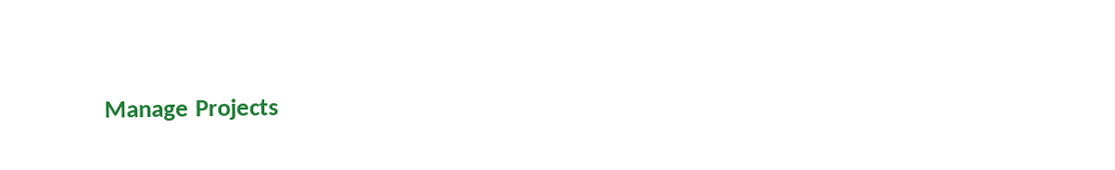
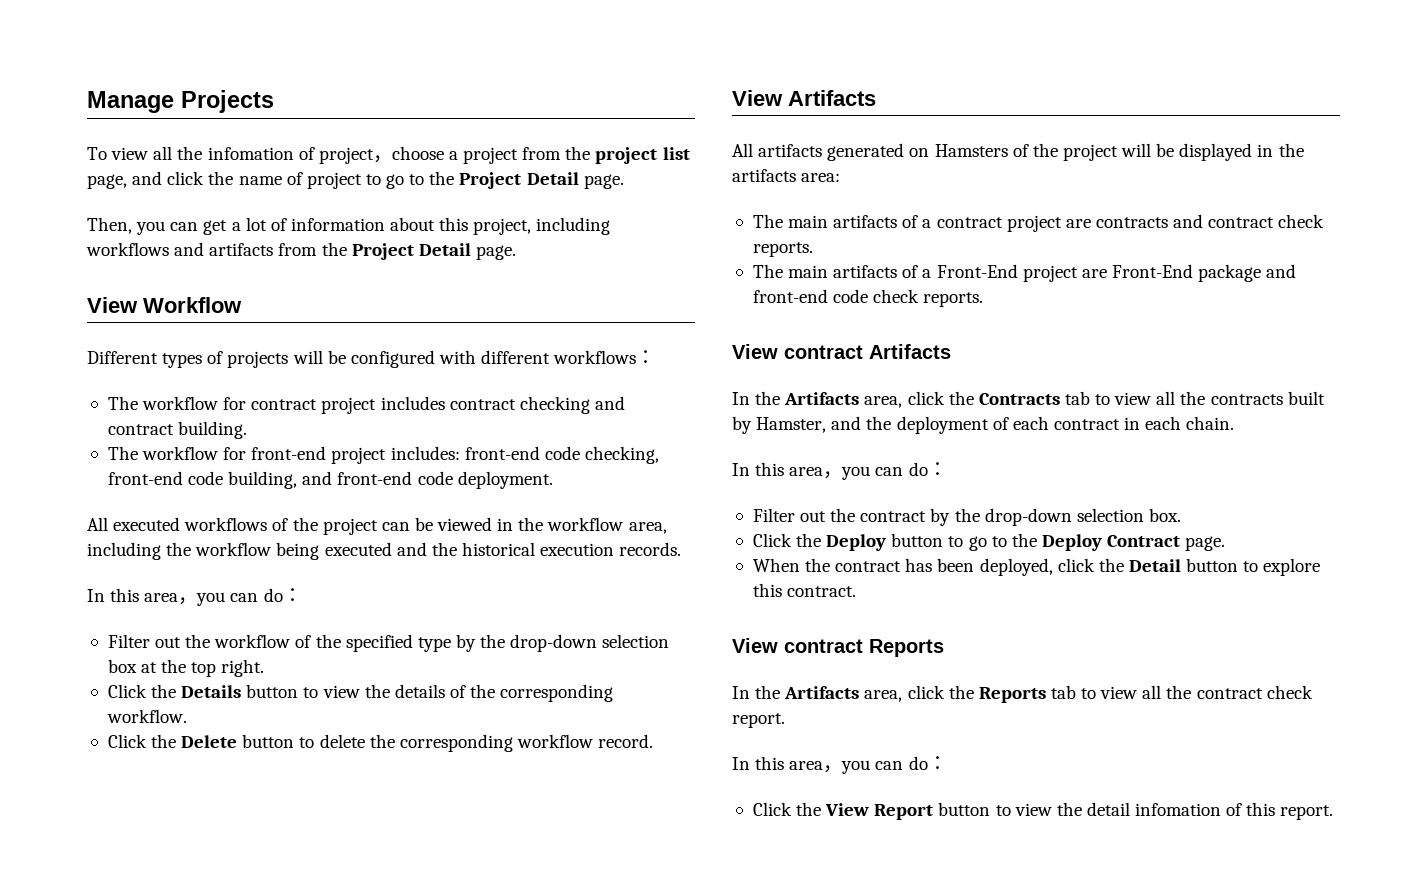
+ To view all the infomation of project，choose a project from the project list page, and click the name of project to go to the Project Detail page.
+ Then, you can get a lot of information about this project, including workflows and artifacts from the Project Detail page.
+ View Workflow
+ Different types of projects will be configured with different workflows：
+ The workflow for contract project includes contract checking and contract building.
+ The workflow for front-end project includes: front-end code checking, front-end code building, and front-end code deployment.
+ All executed workflows of the project can be viewed in the workflow area, including the workflow being executed and the historical execution records.
+ In this area，you can do：
+ Filter out the workflow of the specified type by the drop-down selection box at the top right.
+ Click the Details button to view the details of the corresponding workflow.
+ Click the Delete button to delete the corresponding workflow record.
+ View Artifacts
+ All artifacts generated on Hamsters of the project will be displayed in the artifacts area:
+ The main artifacts of a contract project are contracts and contract check reports.
+ The main artifacts of a Front-End project are Front-End package and front-end code check reports.
+ View contract Artifacts
+ In the Artifacts area, click the Contracts tab to view all the contracts built by Hamster, and the deployment of each contract in each chain.
+ In this area，you can do：
+ Filter out the contract by the drop-down selection box.
+ Click the Deploy button to go to the Deploy Contract page.
+ When the contract has been deployed, click the Detail button to explore this contract.
+ View contract Reports
+ In the Artifacts area, click the Reports tab to view all the contract check report.
+ In this area，you can do：
+ Click the View Report button to view the detail infomation of this report.

